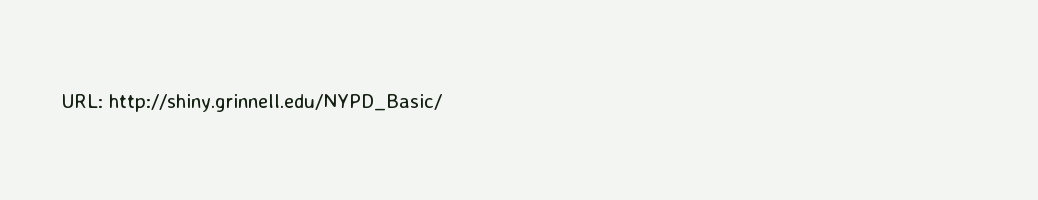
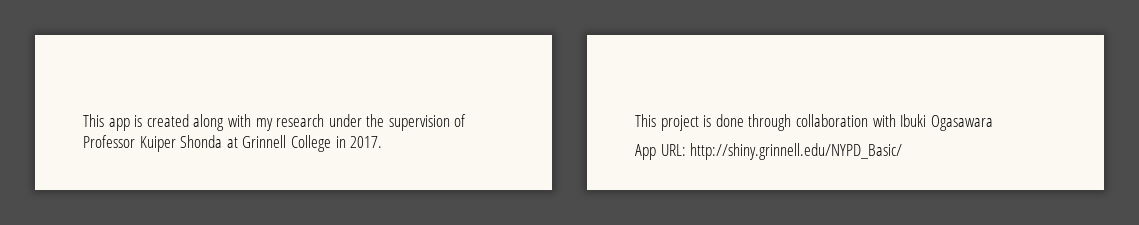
- URL: http://shiny.grinnell.edu/NYPD_Basic/
+ This app is created along with my research under the supervision of Professor Kuiper Shonda at Grinnell College in 2017.
+ This project is done through collaboration with Ibuki Ogasawara
+ App URL: http://shiny.grinnell.edu/NYPD_Basic/

